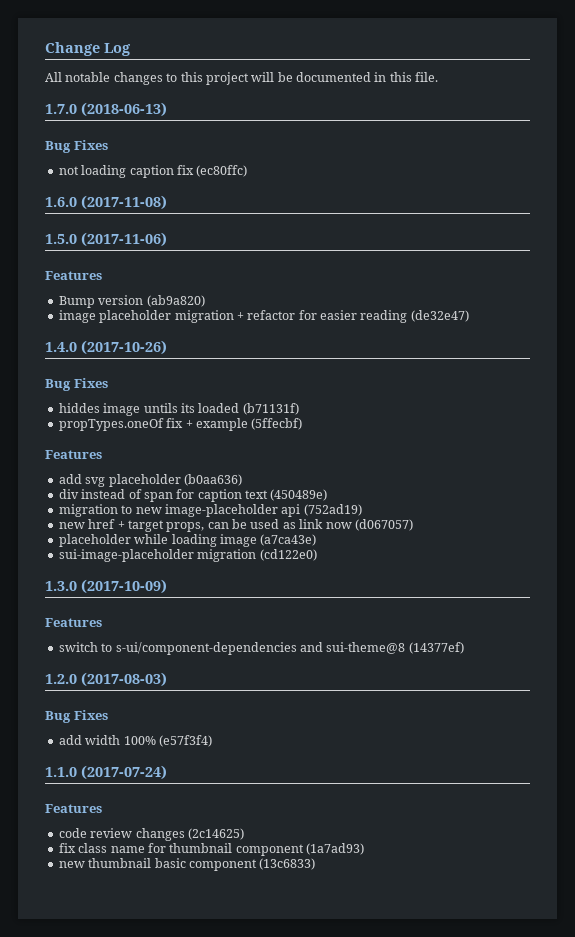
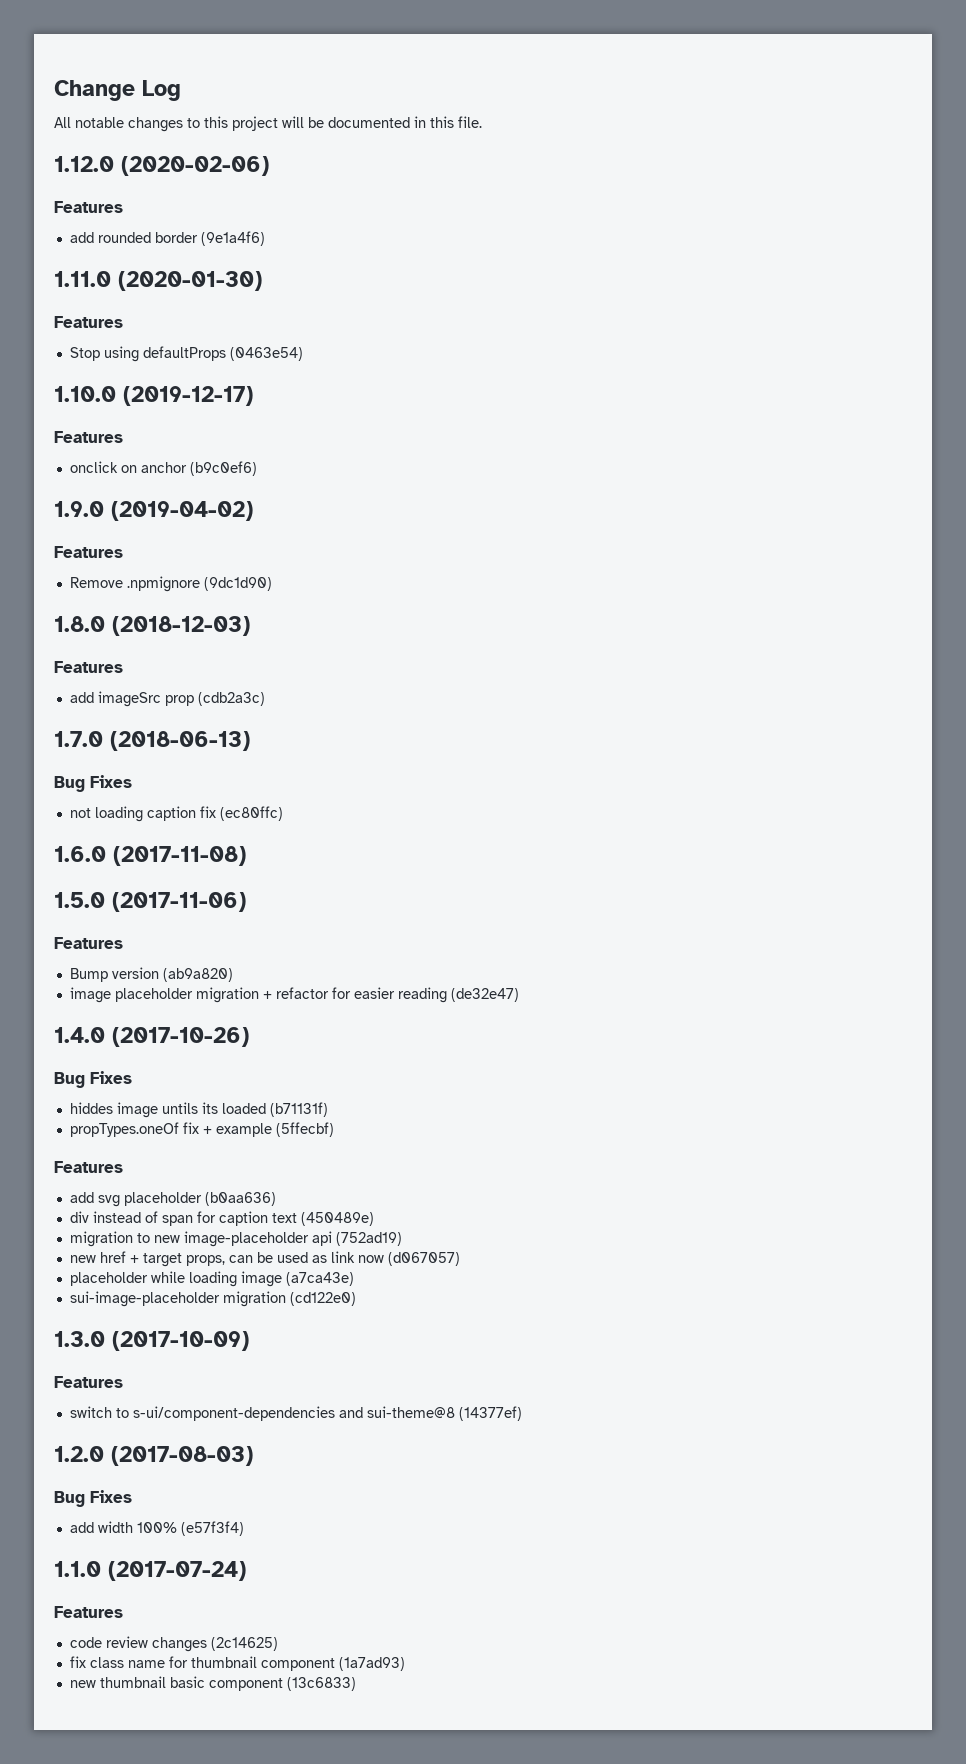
+ 1.12.0 (2020-02-06)
+ Features
+ add rounded border (9e1a4f6)
+ 1.11.0 (2020-01-30)
+ Features
+ Stop using defaultProps (0463e54)
+ 1.10.0 (2019-12-17)
+ Features
+ onclick on anchor (b9c0ef6)
+ 1.9.0 (2019-04-02)
+ Features
+ Remove .npmignore (9dc1d90)
+ 1.8.0 (2018-12-03)
+ Features
+ add imageSrc prop (cdb2a3c)

